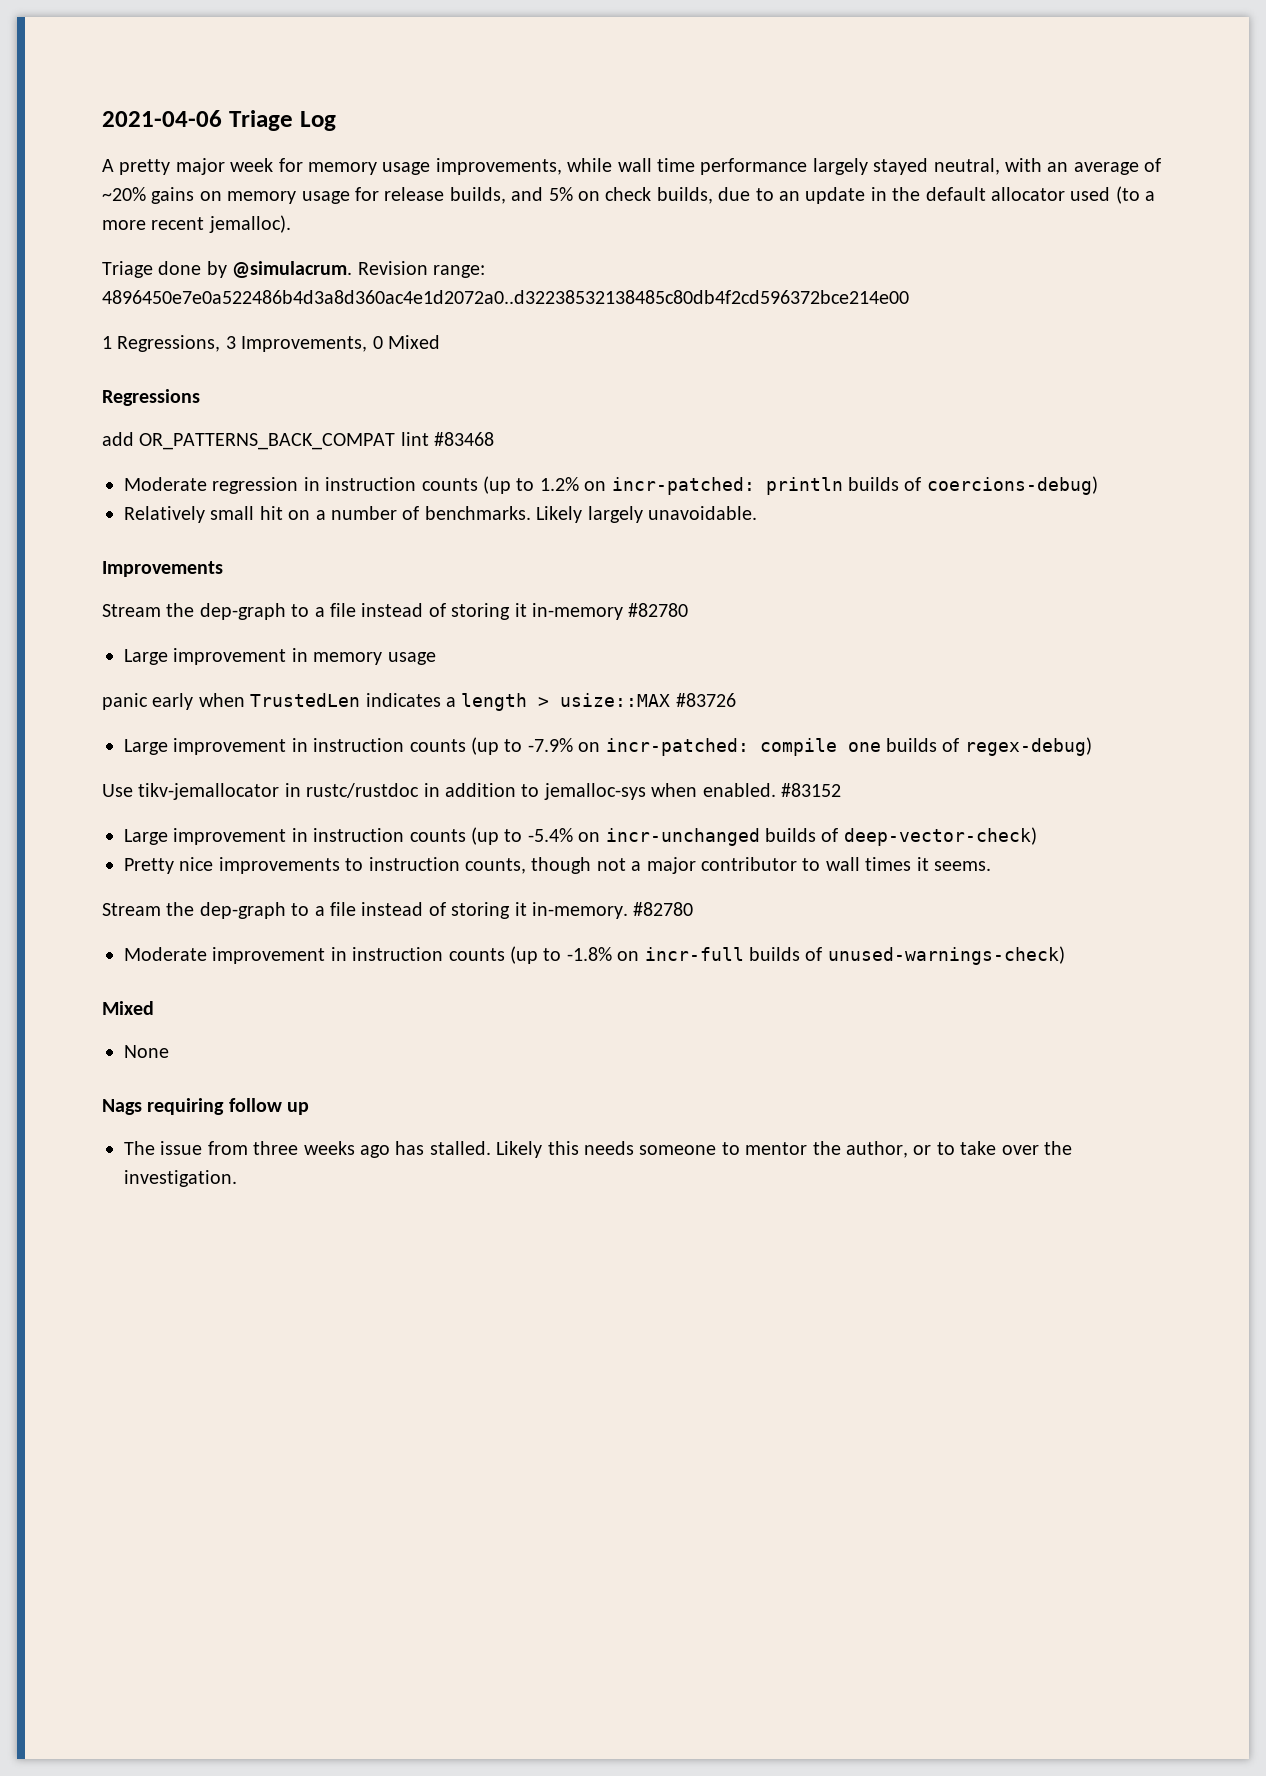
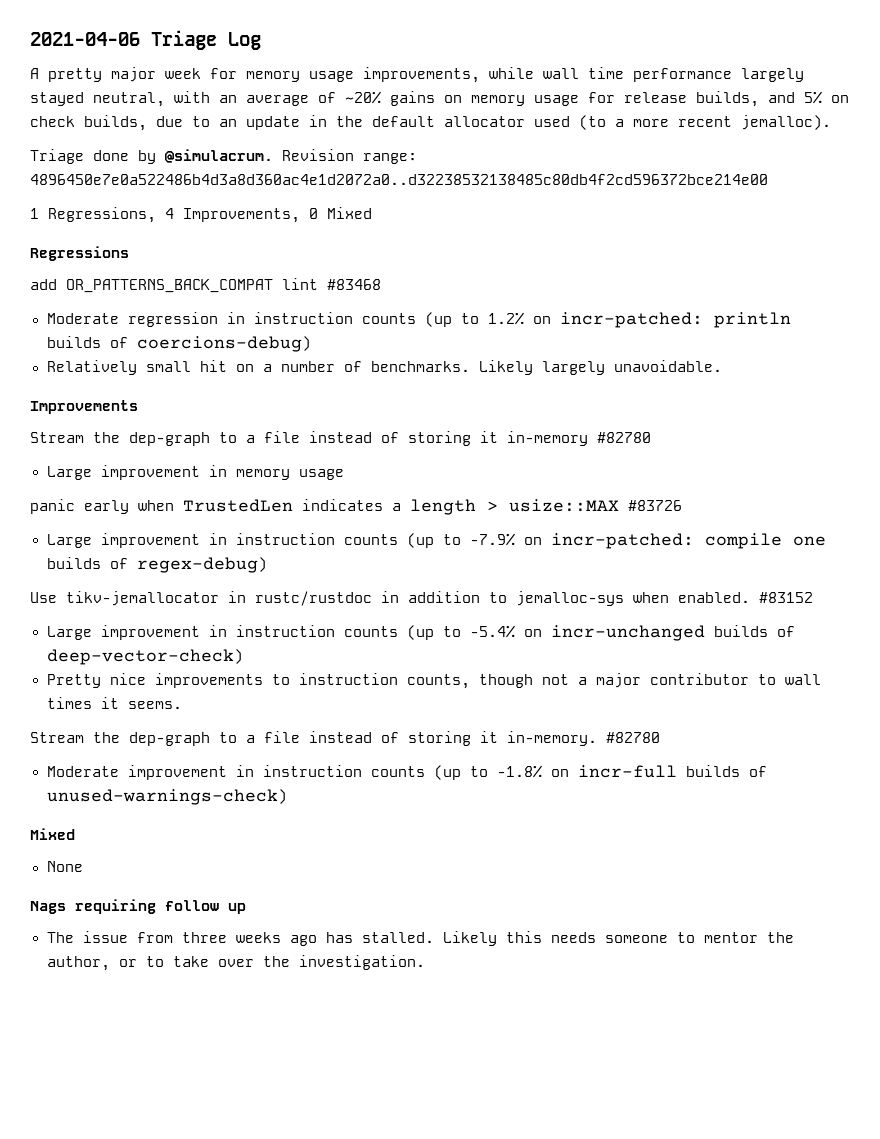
- 1 Regressions, 3 Improvements, 0 Mixed
+ 1 Regressions, 4 Improvements, 0 Mixed

